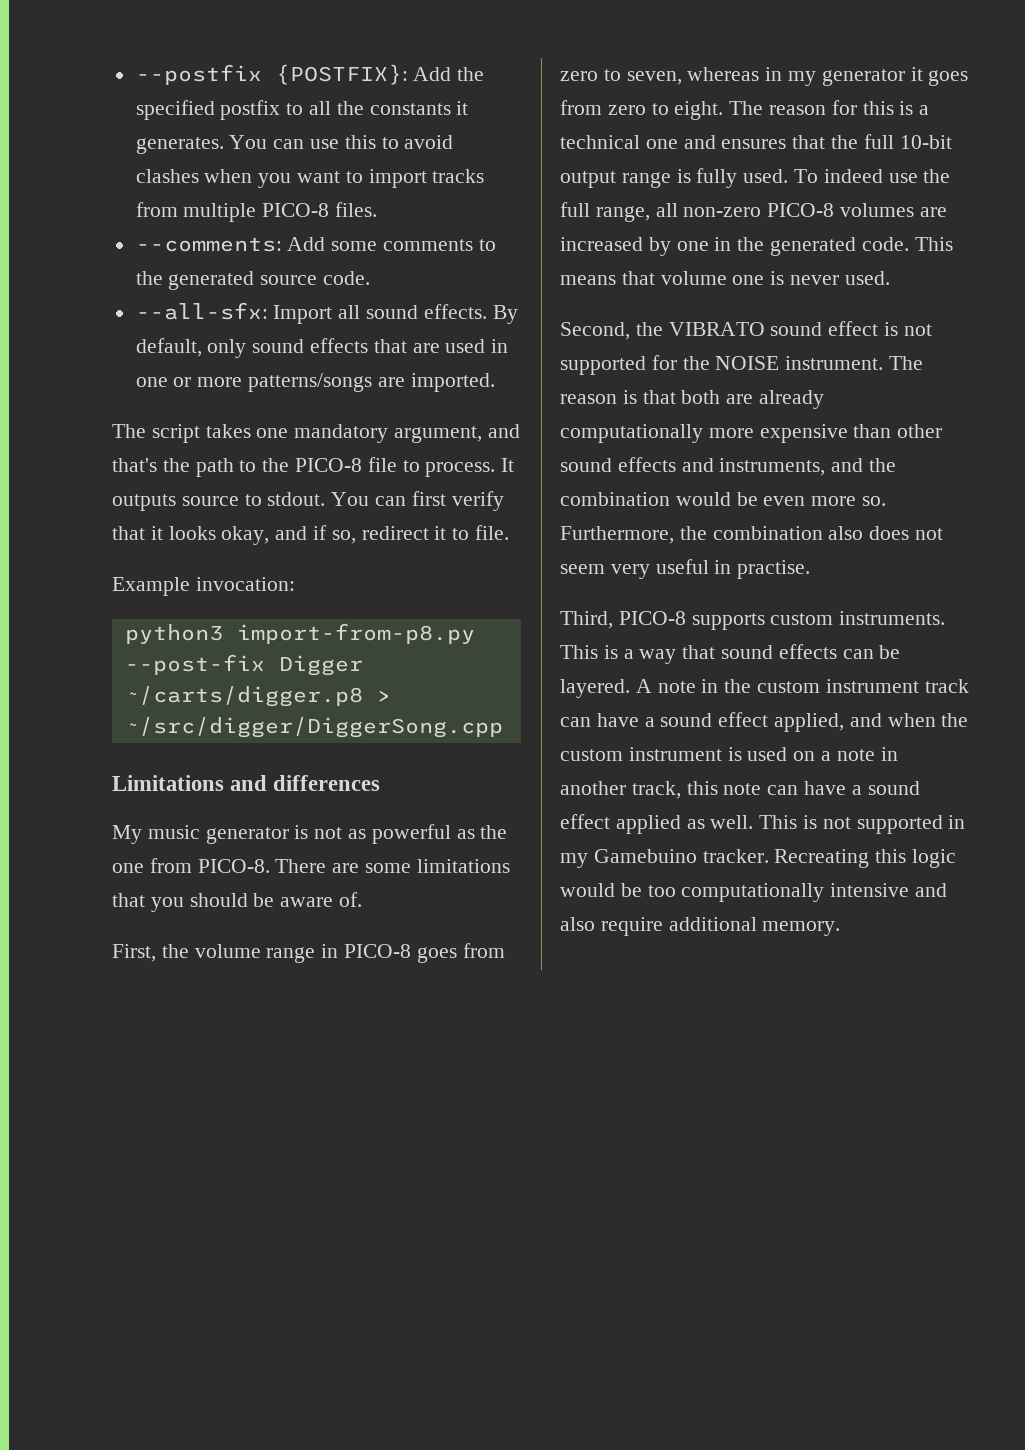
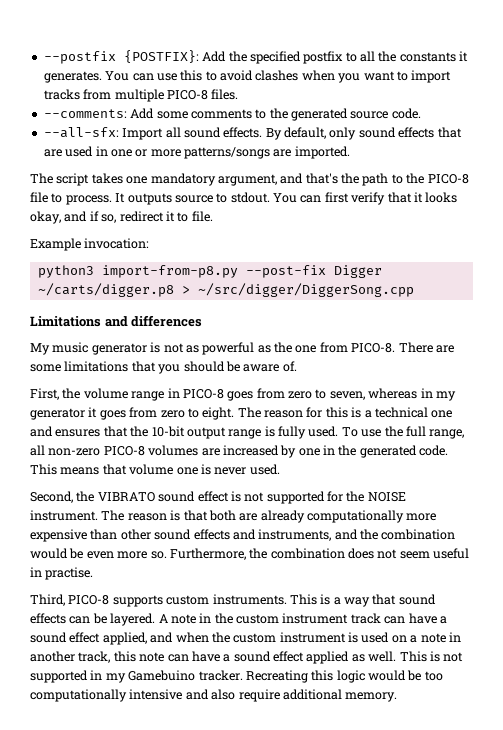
- The reason for this is a technical one and ensures that the full 10-bit output range is fully used.
+ The reason for this is a technical one and ensures that the 10-bit output range is fully used.
- To indeed use the full range, all non-zero PICO-8 volumes are increased by one in the generated code.
+ To use the full range, all non-zero PICO-8 volumes are increased by one in the generated code.
- Furthermore, the combination also does not seem very useful in practise.
+ Furthermore, the combination does not seem useful in practise.

